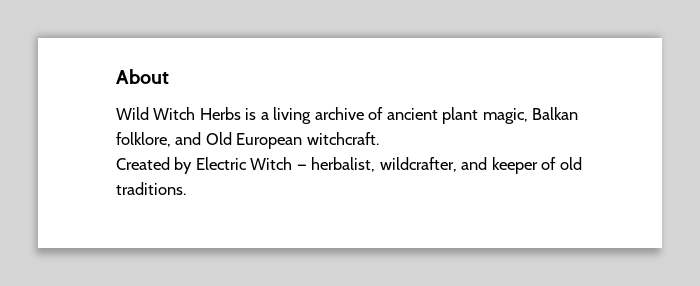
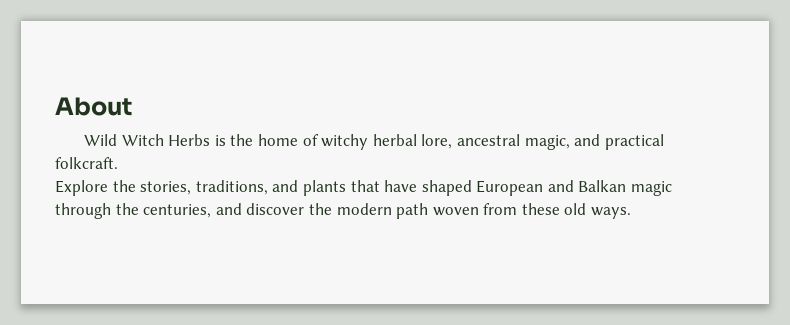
- Wild Witch Herbs is a living archive of ancient plant magic, Balkan folklore, and Old European witchcraft.
- Created by Electric Witch — herbalist, wildcrafter, and keeper of old traditions.
+ Wild Witch Herbs is the home of witchy herbal lore, ancestral magic, and practical folkcraft.
+ Explore the stories, traditions, and plants that have shaped European and Balkan magic through the centuries, and discover the modern path woven from these old ways.

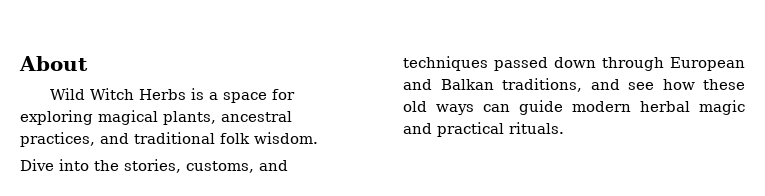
- Wild Witch Herbs is the home of witchy herbal lore, ancestral magic, and practical folkcraft.
- Explore the stories, traditions, and plants that have shaped European and Balkan magic through the centuries, and discover the modern path woven from these old ways.
+ Wild Witch Herbs is a space for exploring magical plants, ancestral practices, and traditional folk wisdom.
+ Dive into the stories, customs, and techniques passed down through European and Balkan traditions, and see how these old ways can guide modern herbal magic and practical rituals.

